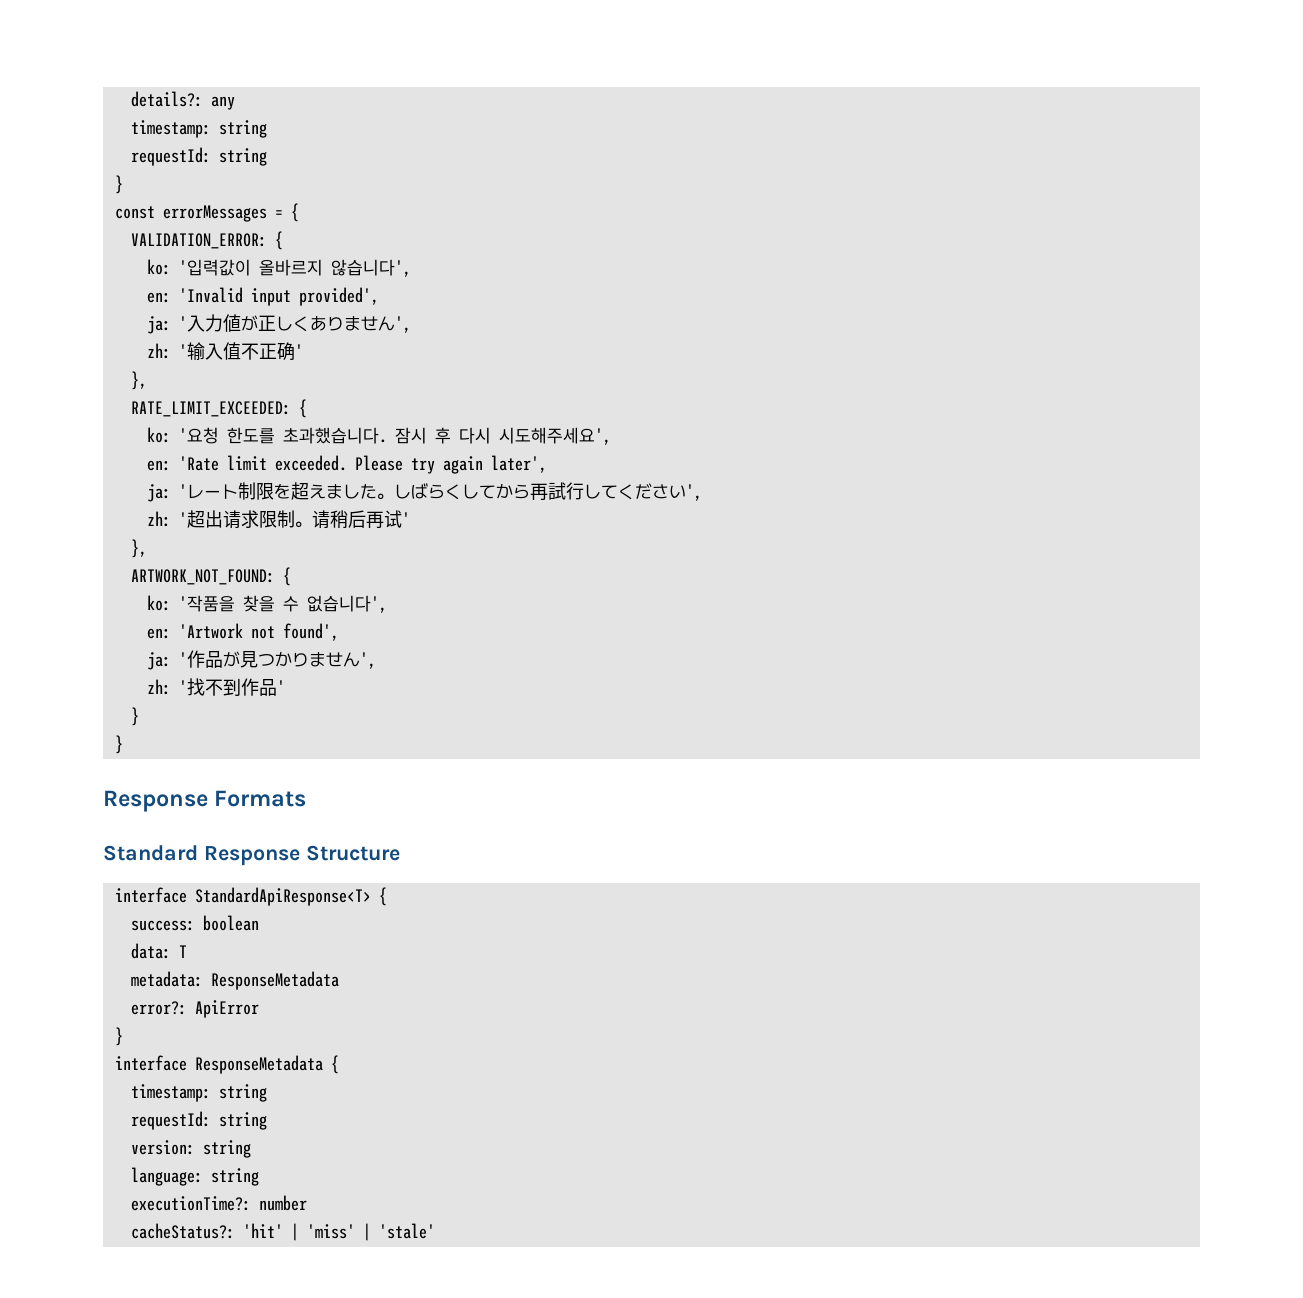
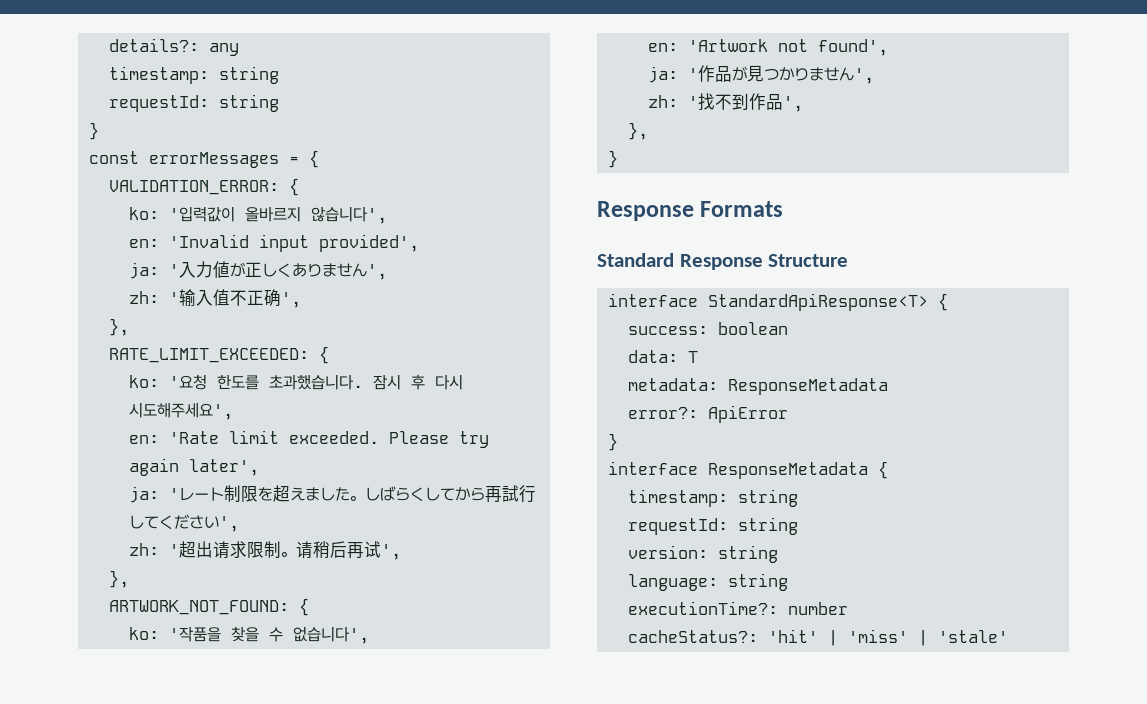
- zh: '输入值不正确'
+ zh: '输入值不正确',
- 请稍后再试'
+ 请稍后再试',
- zh: '找不到作品'
- }
+ zh: '找不到作品',
+ },

